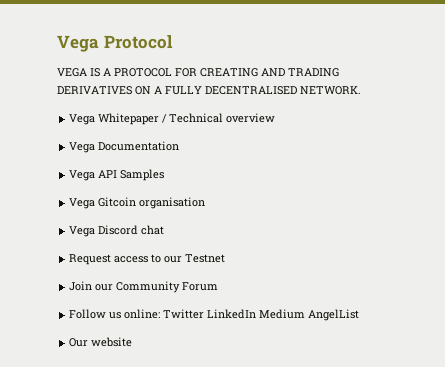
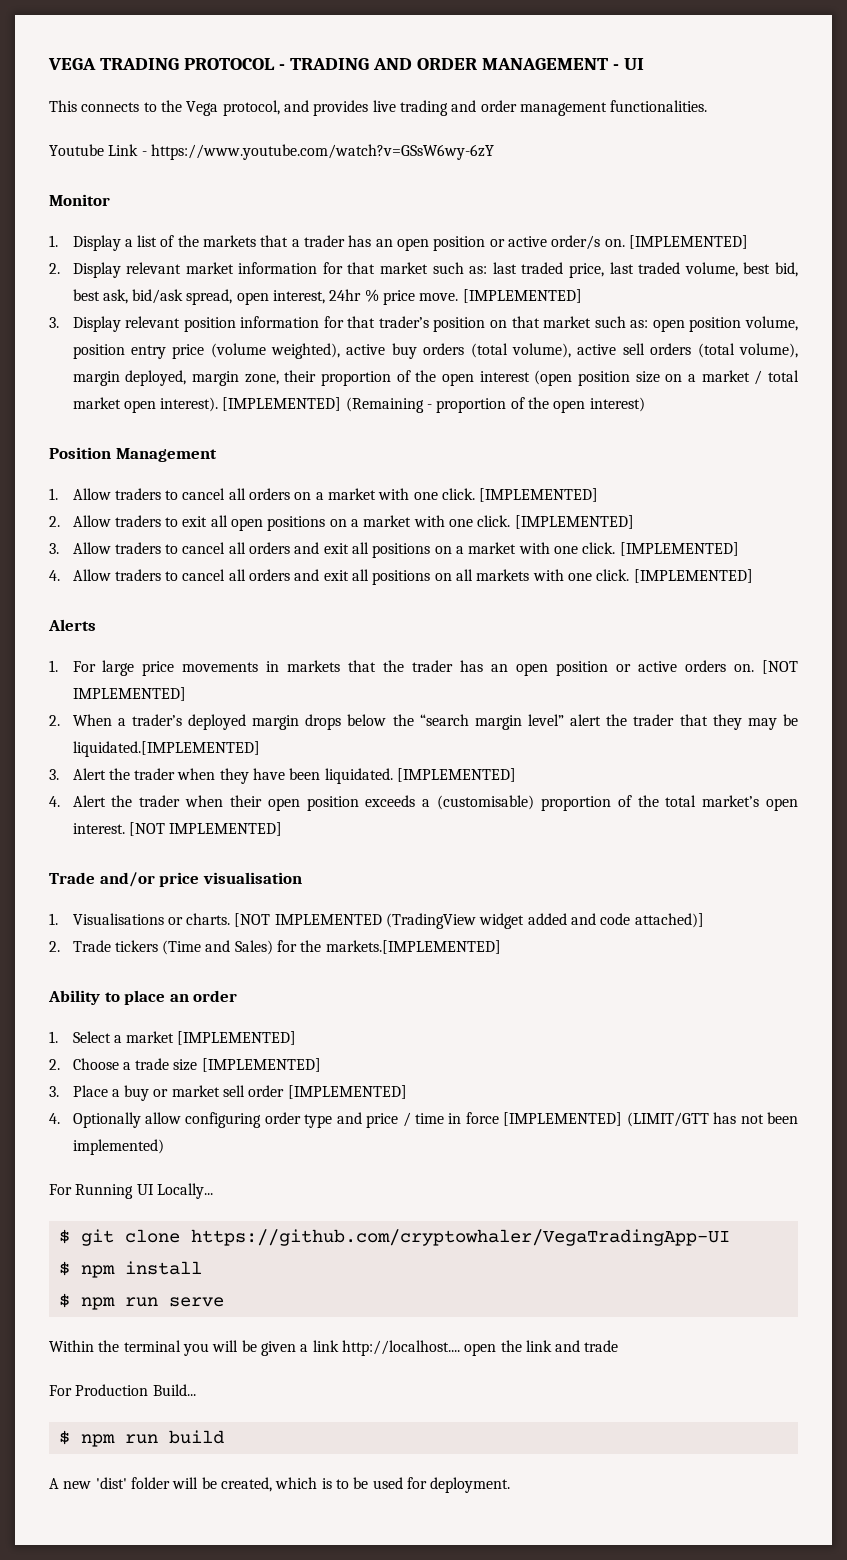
- Vega Protocol
- VEGA IS A PROTOCOL FOR CREATING AND TRADING DERIVATIVES ON A FULLY DECENTRALISED NETWORK.
- Vega Whitepaper / Technical overview
- Vega Documentation
- Vega API Samples
- Vega Gitcoin organisation
- Vega Discord chat
- Request access to our Testnet
- Join our Community Forum
- Follow us online: Twitter LinkedIn Medium AngelList
- Our website
+ VEGA TRADING PROTOCOL - TRADING AND ORDER MANAGEMENT - UI
+ This connects to the Vega protocol, and provides live trading and order management functionalities.
+ Youtube Link - https://www.youtube.com/watch?v=GSsW6wy-6zY
+ Monitor
+ 1. Display a list of the markets that a trader has an open position or active order/s on. [IMPLEMENTED]
+ 2. Display relevant market information for that market such as: last traded price, last traded volume, best bid, best ask, bid/ask spread, open interest, 24hr % price move. [IMPLEMENTED]
+ 3. Display relevant position information for that trader’s position on that market such as: open position volume, position entry price (volume weighted), active buy orders (total volume), active sell orders (total volume), margin deployed, margin zone, their proportion of the open interest (open position size on a market / total market open interest). [IMPLEMENTED] (Remaining - proportion of the open interest)
+ Position Management
+ 1. Allow traders to cancel all orders on a market with one click. [IMPLEMENTED]
+ 2. Allow traders to exit all open positions on a market with one click. [IMPLEMENTED]
+ 3. Allow traders to cancel all orders and exit all positions on a market with one click. [IMPLEMENTED]
+ 4. Allow traders to cancel all orders and exit all positions on all markets with one click. [IMPLEMENTED]
+ Alerts
+ 1. For large price movements in markets that the trader has an open position or active orders on. [NOT IMPLEMENTED]
+ 2. When a trader’s deployed margin drops below the “search margin level” alert the trader that they may be liquidated.[IMPLEMENTED]
+ 3. Alert the trader when they have been liquidated. [IMPLEMENTED]
+ 4. Alert the trader when their open position exceeds a (customisable) proportion of the total market’s open interest. [NOT IMPLEMENTED]
+ Trade and/or price visualisation
+ 1. Visualisations or charts. [NOT IMPLEMENTED (TradingView widget added and code attached)]
+ 2. Trade tickers (Time and Sales) for the markets.[IMPLEMENTED]
+ Ability to place an order
+ 1. Select a market [IMPLEMENTED]
+ 2. Choose a trade size [IMPLEMENTED]
+ 3. Place a buy or market sell order [IMPLEMENTED]
+ 4. Optionally allow configuring order type and price / time in force [IMPLEMENTED] (LIMIT/GTT has not been implemented)
+ For Running UI Locally...
+ $ git clone https://github.com/cryptowhaler/VegaTradingApp-UI
+ $ npm install
+ $ npm run serve
+ Within the terminal you will be given a link http://localhost.... open the link and trade
+ For Production Build...
+ $ npm run build
+ A new 'dist' folder will be created, which is to be used for deployment.

